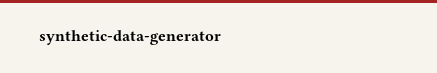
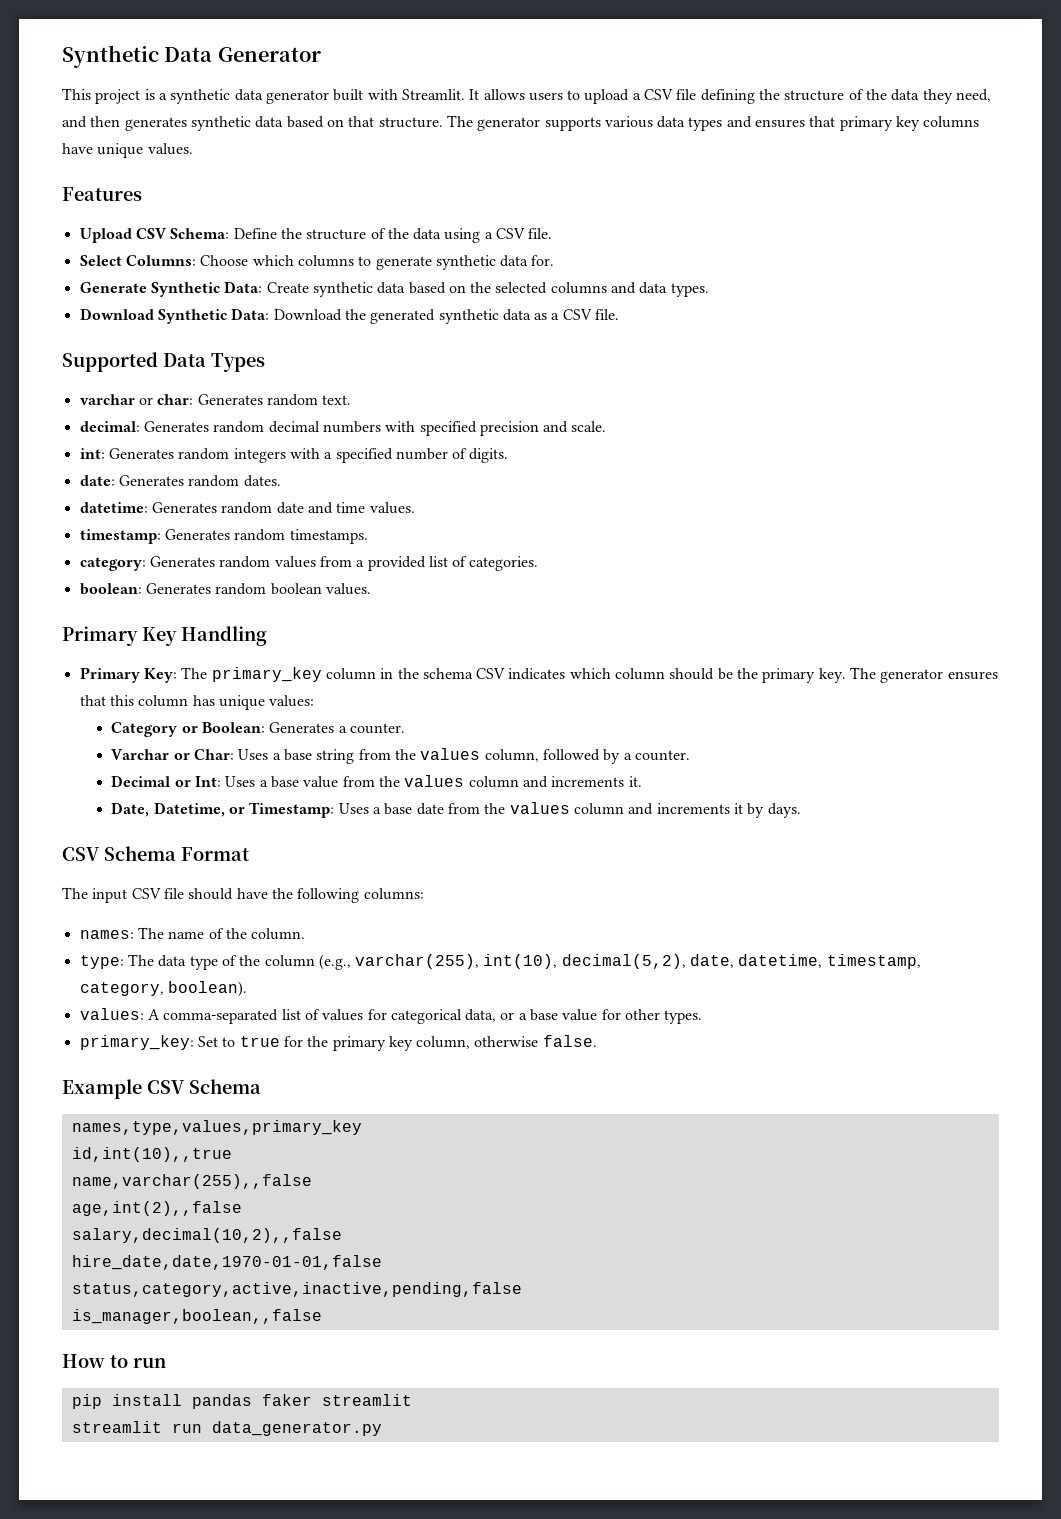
- synthetic-data-generator
+ Synthetic Data Generator
+ This project is a synthetic data generator built with Streamlit. It allows users to upload a CSV file defining the structure of the data they need, and then generates synthetic data based on that structure. The generator supports various data types and ensures that primary key columns have unique values.
+ Features
+ Upload CSV Schema: Define the structure of the data using a CSV file.
+ Select Columns: Choose which columns to generate synthetic data for.
+ Generate Synthetic Data: Create synthetic data based on the selected columns and data types.
+ Download Synthetic Data: Download the generated synthetic data as a CSV file.
+ Supported Data Types
+ varchar or char: Generates random text.
+ decimal: Generates random decimal numbers with specified precision and scale.
+ int: Generates random integers with a specified number of digits.
+ date: Generates random dates.
+ datetime: Generates random date and time values.
+ timestamp: Generates random timestamps.
+ category: Generates random values from a provided list of categories.
+ boolean: Generates random boolean values.
+ Primary Key Handling
+ Primary Key: The primary_key column in the schema CSV indicates which column should be the primary key. The generator ensures that this column has unique values:
+ Category or Boolean: Generates a counter.
+ Varchar or Char: Uses a base string from the values column, followed by a counter.
+ Decimal or Int: Uses a base value from the values column and increments it.
+ Date, Datetime, or Timestamp: Uses a base date from the values column and increments it by days.
+ CSV Schema Format
+ The input CSV file should have the following columns:
+ names: The name of the column.
+ type: The data type of the column (e.g., varchar(255), int(10), decimal(5,2), date, datetime, timestamp, category, boolean).
+ values: A comma-separated list of values for categorical data, or a base value for other types.
+ primary_key: Set to true for the primary key column, otherwise false.
+ Example CSV Schema
+ names,type,values,primary_key
+ id,int(10),,true
+ name,varchar(255),,false
+ age,int(2),,false
+ salary,decimal(10,2),,false
+ hire_date,date,1970-01-01,false
+ status,category,active,inactive,pending,false
+ is_manager,boolean,,false
+ How to run
+ pip install pandas faker streamlit
+ streamlit run data_generator.py

